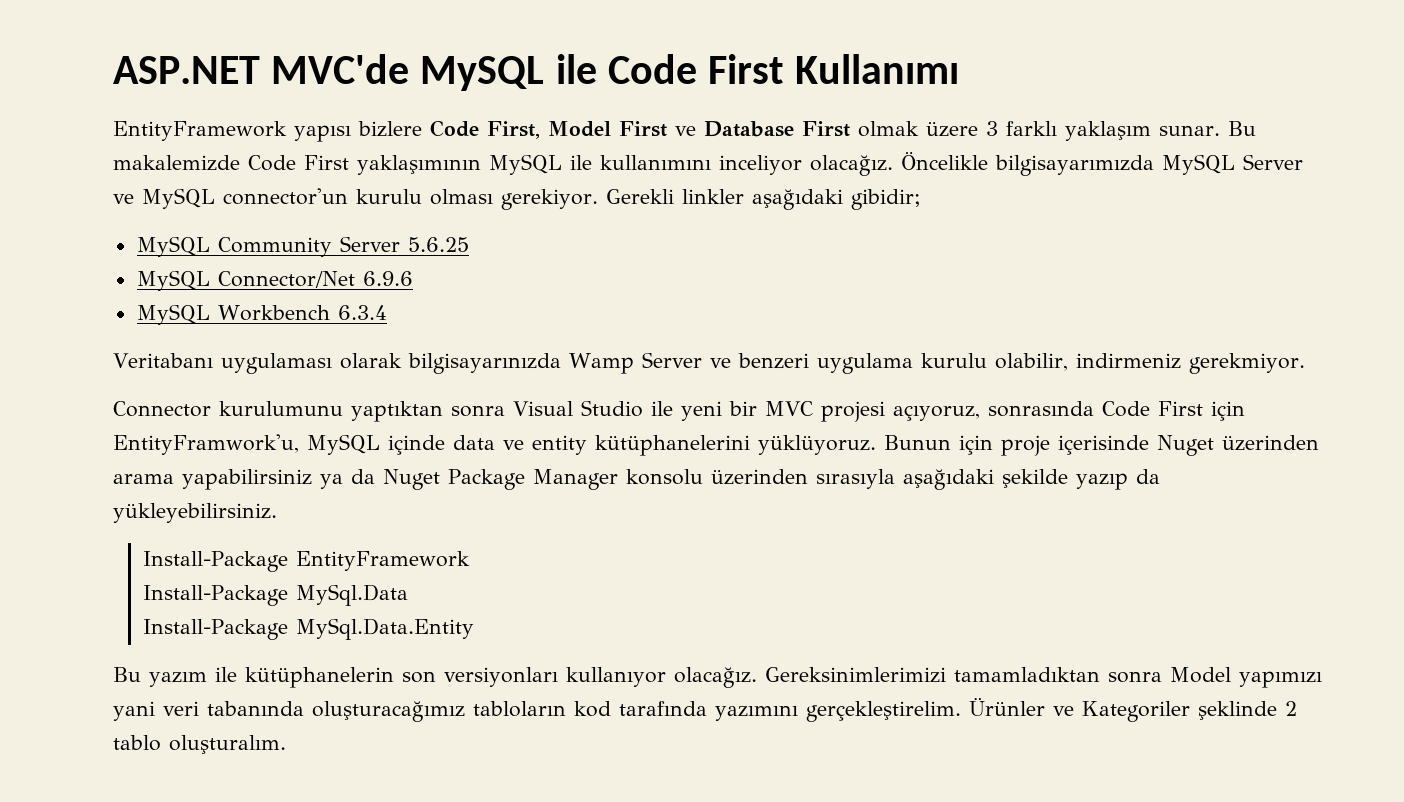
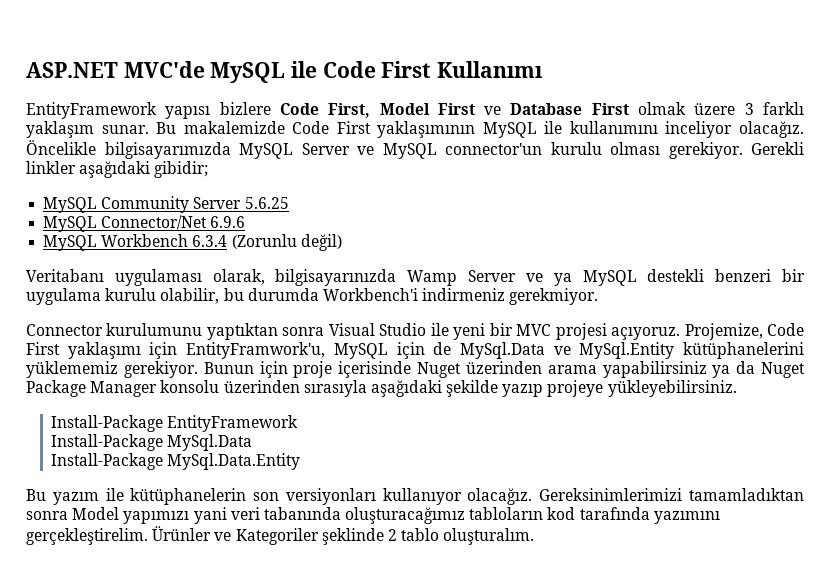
- MySQL Workbench 6.3.4
+ MySQL Workbench 6.3.4 (Zorunlu değil)
- Veritabanı uygulaması olarak bilgisayarınızda Wamp Server ve benzeri uygulama kurulu olabilir, indirmeniz gerekmiyor.
+ Veritabanı uygulaması olarak, bilgisayarınızda Wamp Server ve ya MySQL destekli benzeri bir uygulama kurulu olabilir, bu durumda Workbench'i indirmeniz gerekmiyor.
- Connector kurulumunu yaptıktan sonra Visual Studio ile yeni bir MVC projesi açıyoruz, sonrasında Code First için EntityFramwork'u, MySQL içinde data ve entity kütüphanelerini yüklüyoruz.
+ Connector kurulumunu yaptıktan sonra Visual Studio ile yeni bir MVC projesi açıyoruz. Projemize, Code First yaklaşımı için EntityFramwork'u, MySQL için de MySql.Data ve MySql.Entity kütüphanelerini yüklememiz gerekiyor.
- Bunun için proje içerisinde Nuget üzerinden arama yapabilirsiniz ya da Nuget Package Manager konsolu üzerinden sırasıyla aşağıdaki şekilde yazıp da yükleyebilirsiniz.
+ Bunun için proje içerisinde Nuget üzerinden arama yapabilirsiniz ya da Nuget Package Manager konsolu üzerinden sırasıyla aşağıdaki şekilde yazıp projeye yükleyebilirsiniz.

